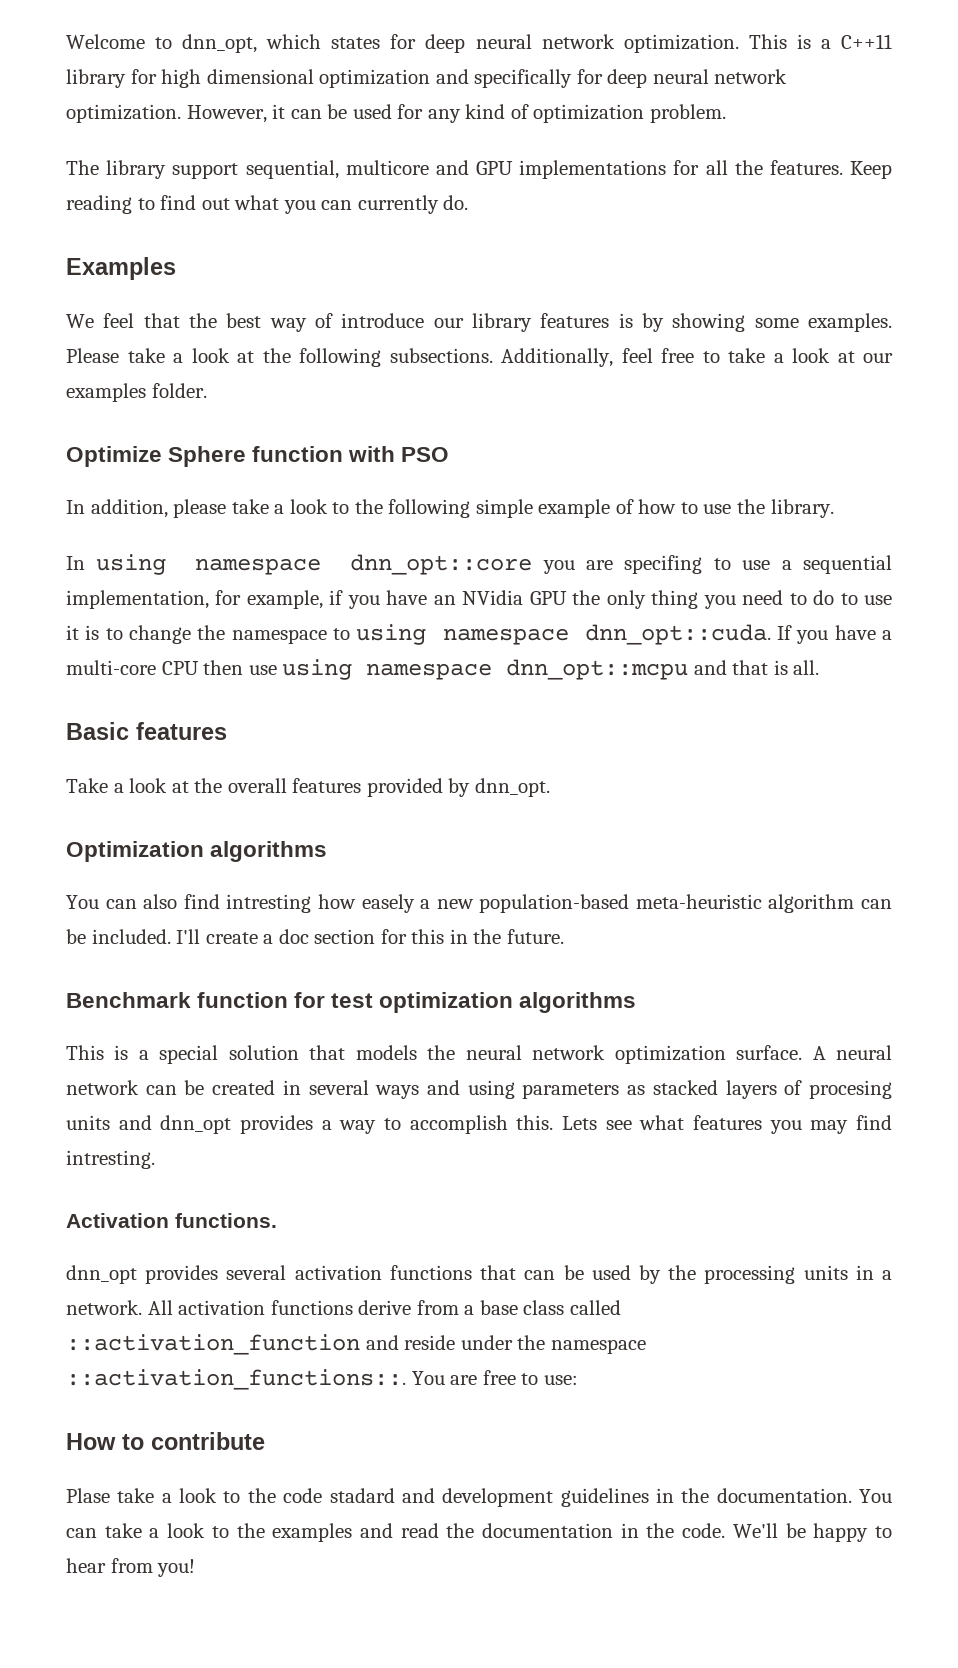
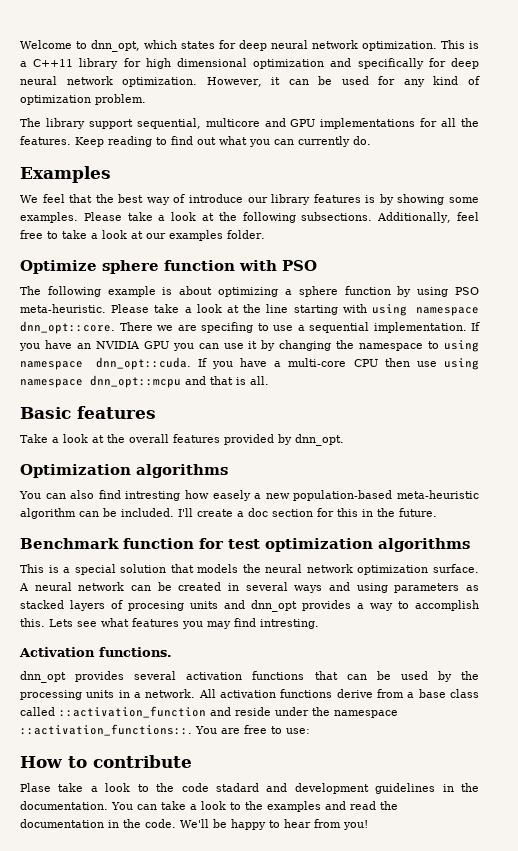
- Optimize Sphere function with PSO
+ Optimize sphere function with PSO
- In addition, please take a look to the following simple example of how to use the library.
- In using namespace dnn_opt::core you are specifing to use a sequential implementation, for example, if you have an NVidia GPU the only thing you need to do to use it is to change the namespace to using namespace dnn_opt::cuda.
+ The following example is about optimizing a sphere function by using PSO meta-heuristic. Please take a look at the line starting with using namespace dnn_opt::core. There we are specifing to use a sequential implementation. If you have an NVIDIA GPU you can use it by changing the namespace to using namespace dnn_opt::cuda.

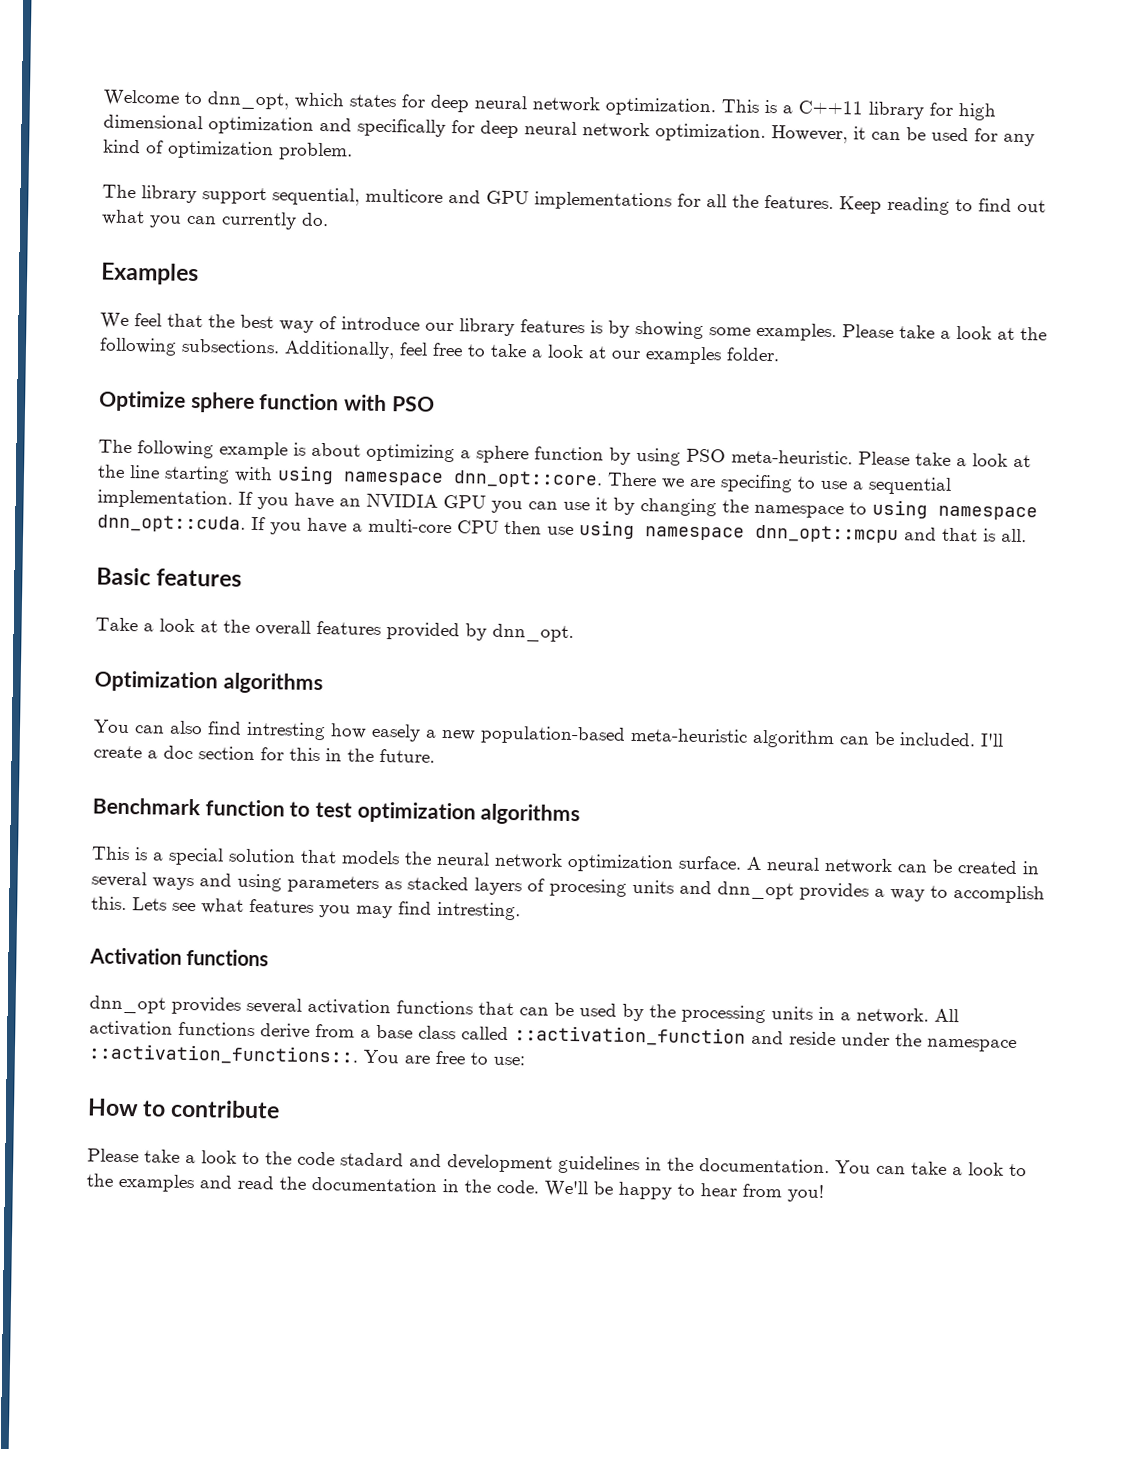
- Benchmark function for test optimization algorithms
+ Benchmark function to test optimization algorithms
- Activation functions.
+ Activation functions
- Plase take a look to the code stadard and development guidelines in the documentation.
+ Please take a look to the code stadard and development guidelines in the documentation.

